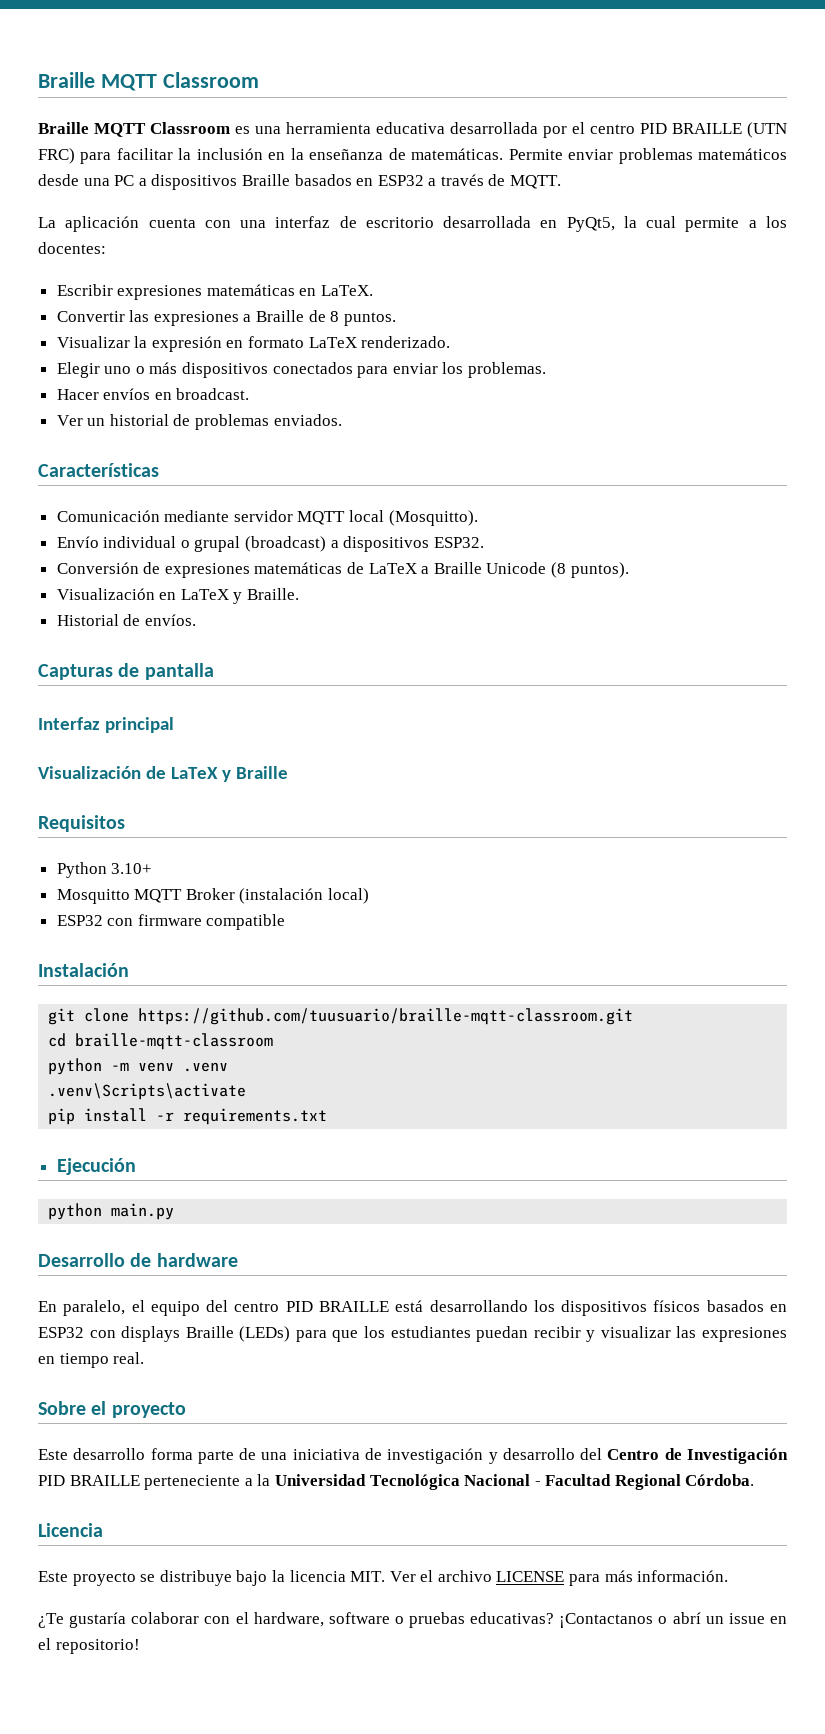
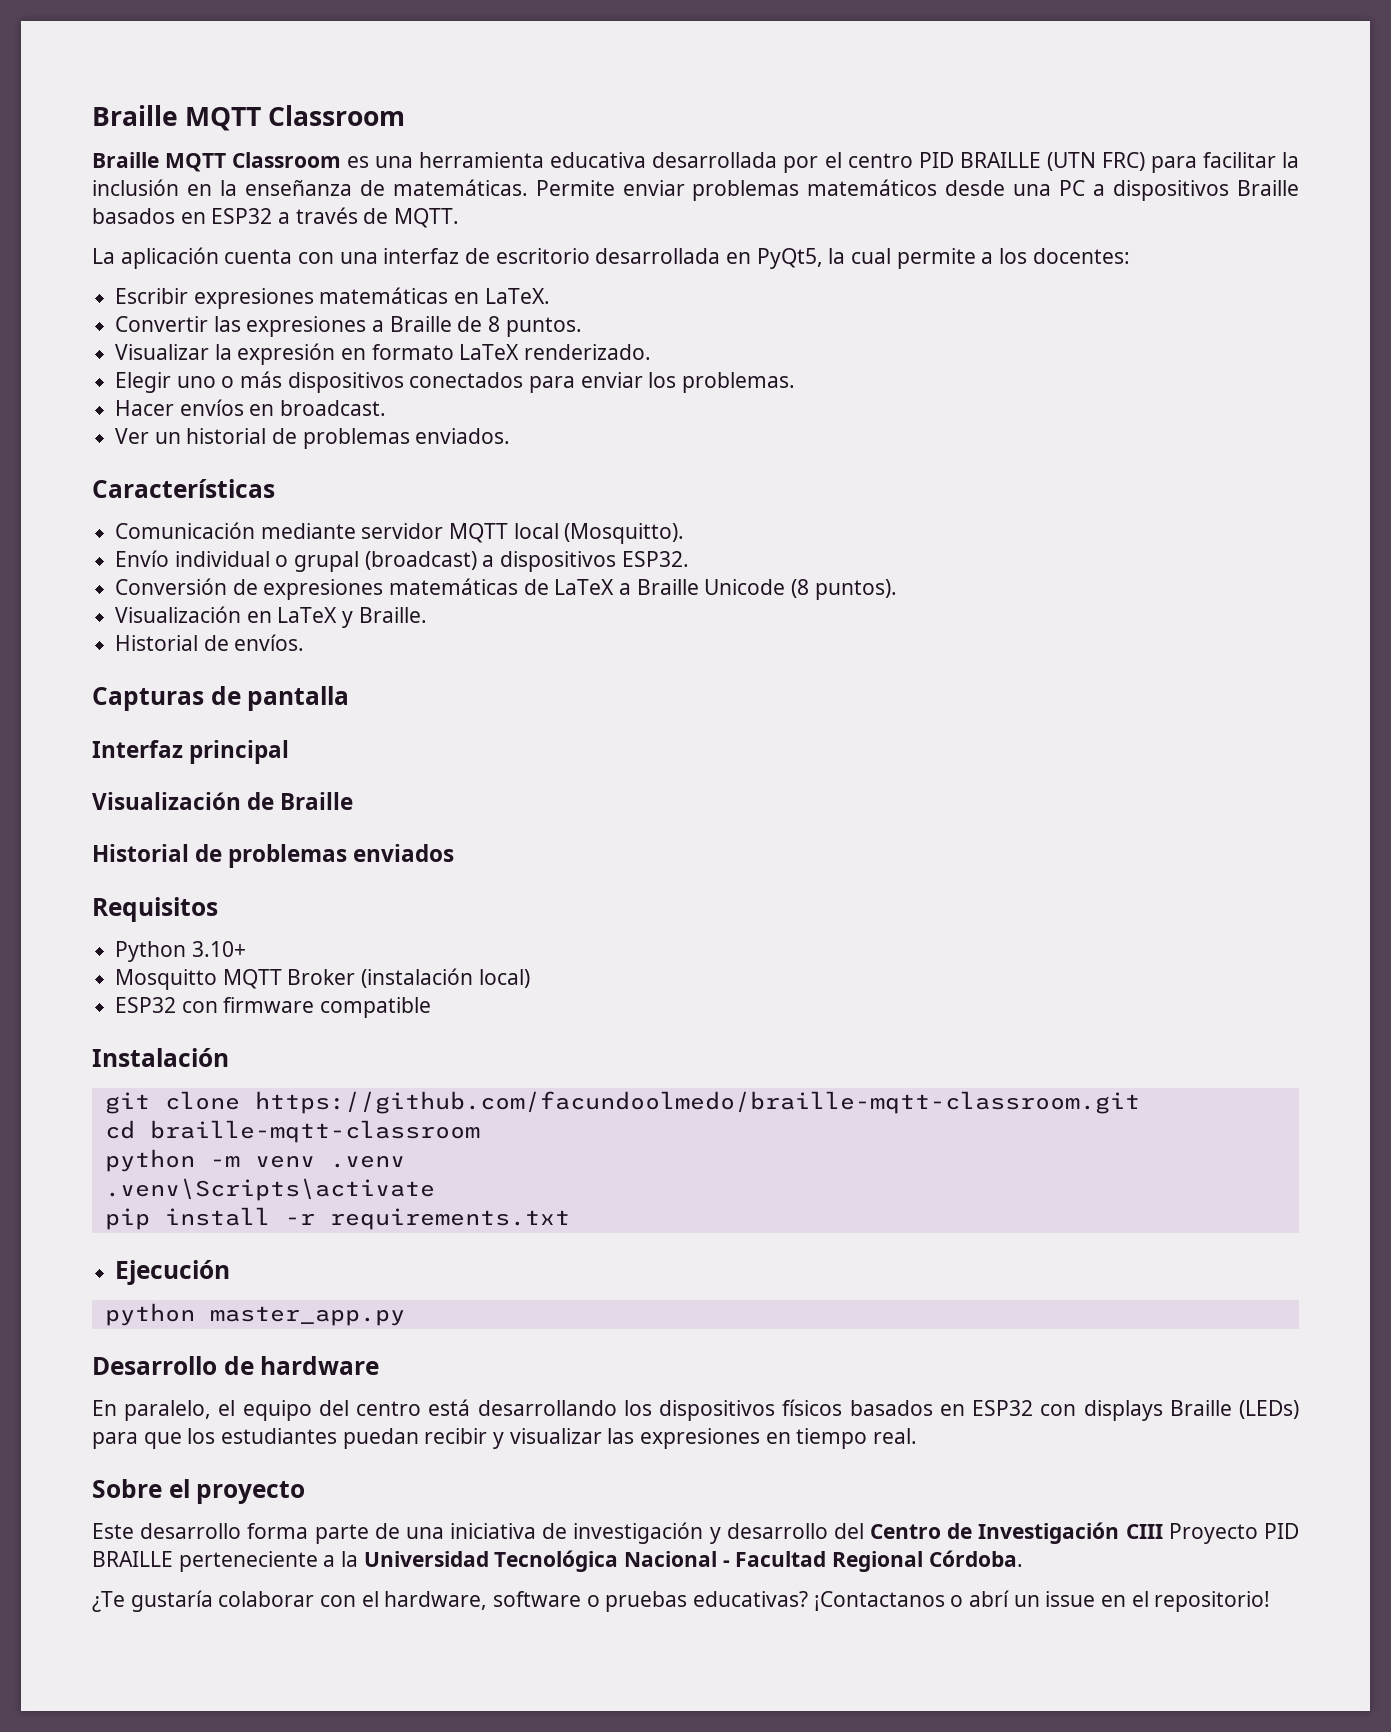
- Visualización de LaTeX y Braille
+ Visualización de Braille
+ Historial de problemas enviados
- git clone https://github.com/tuusuario/braille-mqtt-classroom.git
+ git clone https://github.com/facundoolmedo/braille-mqtt-classroom.git
- python main.py
+ python master_app.py
- En paralelo, el equipo del centro PID BRAILLE está desarrollando los dispositivos físicos basados en ESP32 con displays Braille (LEDs) para que los estudiantes puedan recibir y visualizar las expresiones en tiempo real.
+ En paralelo, el equipo del centro está desarrollando los dispositivos físicos basados en ESP32 con displays Braille (LEDs) para que los estudiantes puedan recibir y visualizar las expresiones en tiempo real.
- Este desarrollo forma parte de una iniciativa de investigación y desarrollo del Centro de Investigación PID BRAILLE perteneciente a la Universidad Tecnológica Nacional - Facultad Regional Córdoba.
+ Este desarrollo forma parte de una iniciativa de investigación y desarrollo del Centro de Investigación CIII Proyecto PID BRAILLE perteneciente a la Universidad Tecnológica Nacional - Facultad Regional Córdoba.
- Licencia
- Este proyecto se distribuye bajo la licencia MIT. Ver el archivo LICENSE para más información.

